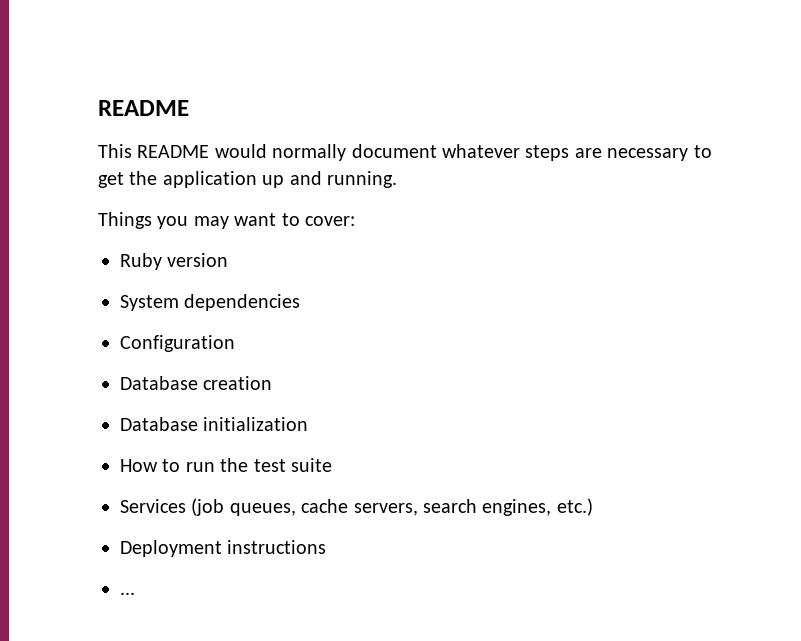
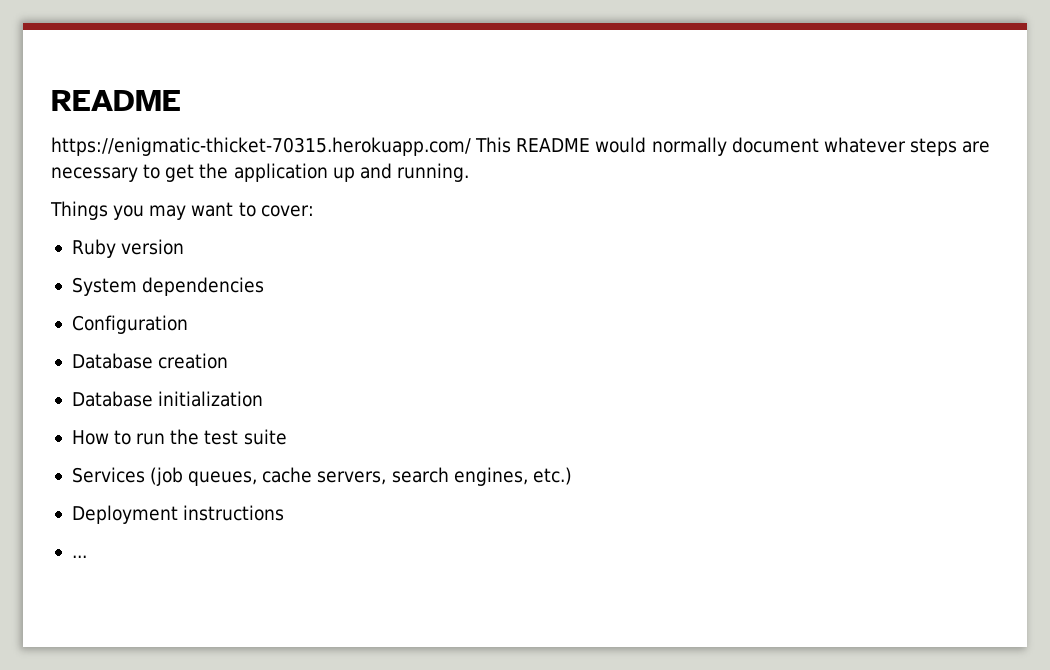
- This README would normally document whatever steps are necessary to get the application up and running.
+ https://enigmatic-thicket-70315.herokuapp.com/ This README would normally document whatever steps are necessary to get the application up and running.

